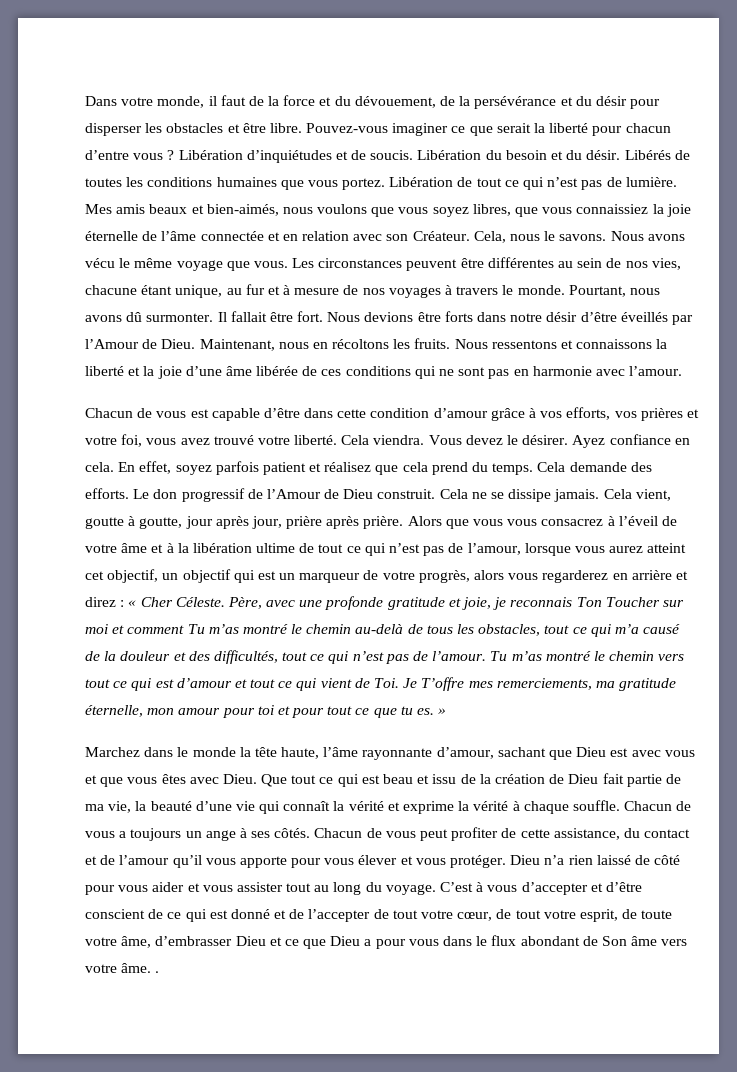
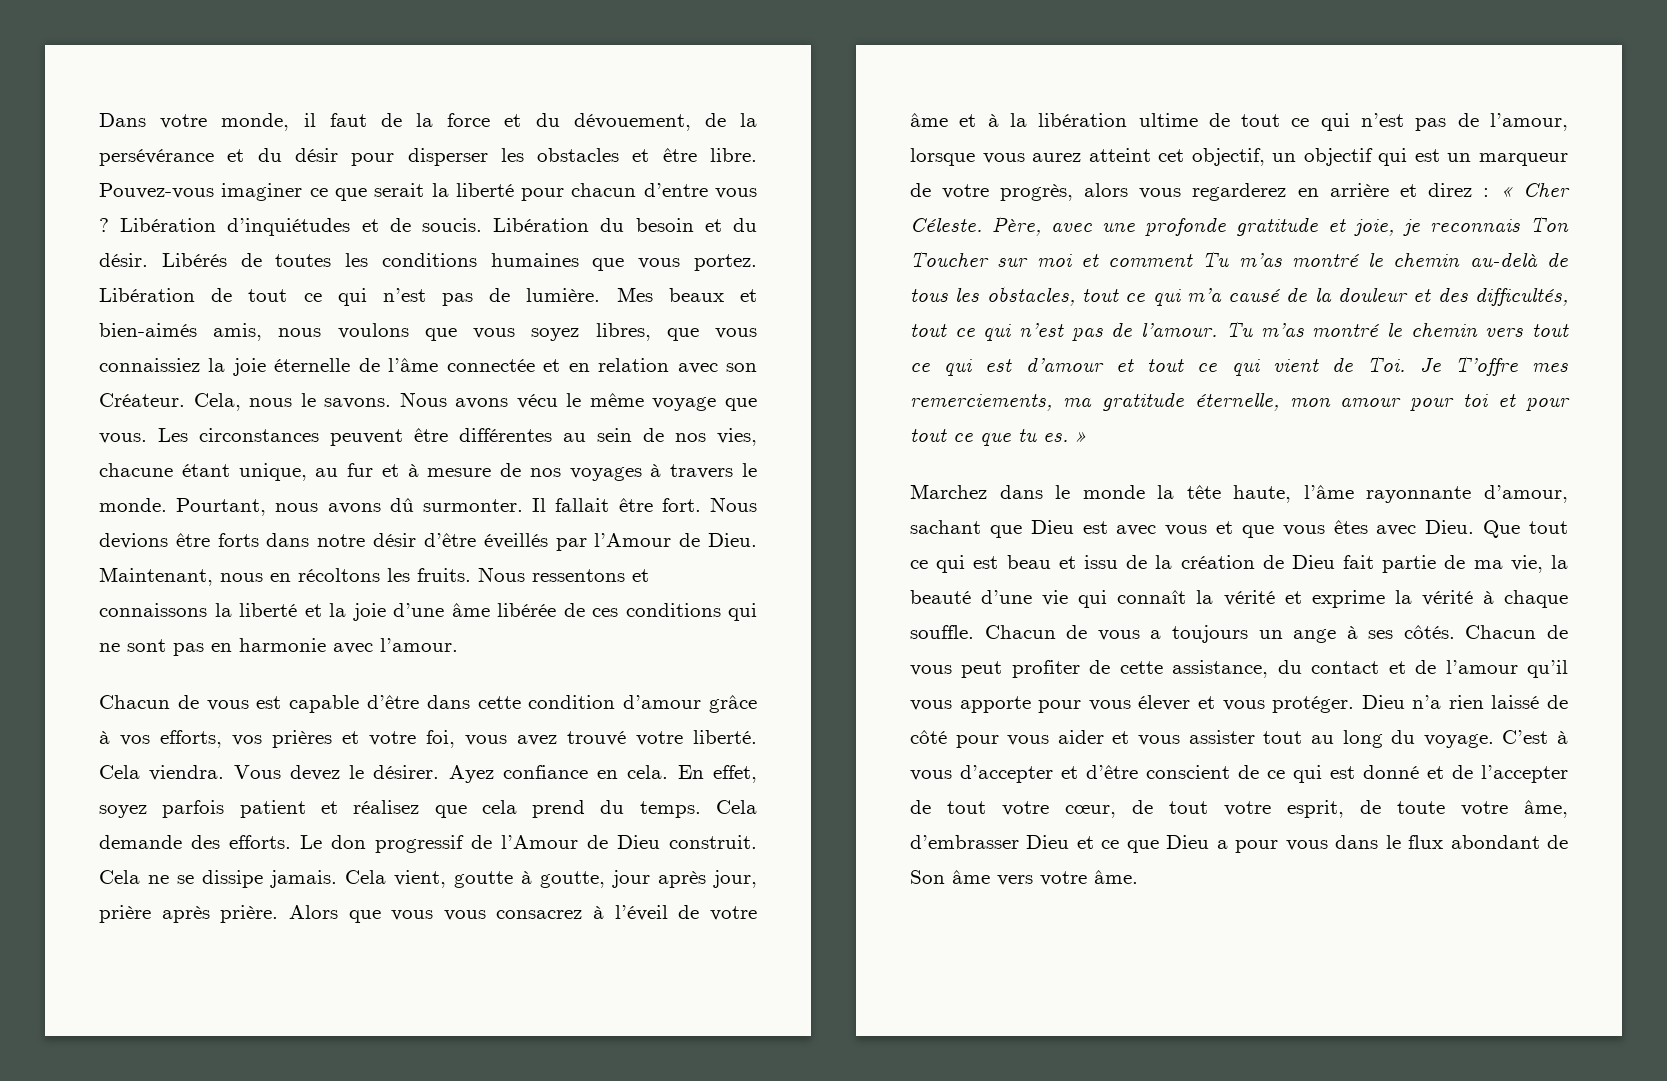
- Mes amis beaux et bien-aimés, nous voulons que vous soyez libres, que vous connaissiez la joie éternelle de l’âme connectée et en relation avec son Créateur.
+ Mes beaux et bien-aimés amis, nous voulons que vous soyez libres, que vous connaissiez la joie éternelle de l’âme connectée et en relation avec son Créateur.
- C’est à vous d’accepter et d’être conscient de ce qui est donné et de l’accepter de tout votre cœur, de tout votre esprit, de toute votre âme, d’embrasser Dieu et ce que Dieu a pour vous dans le flux abondant de Son âme vers votre âme. .
+ C’est à vous d’accepter et d’être conscient de ce qui est donné et de l’accepter de tout votre cœur, de tout votre esprit, de toute votre âme, d’embrasser Dieu et ce que Dieu a pour vous dans le flux abondant de Son âme vers votre âme.

